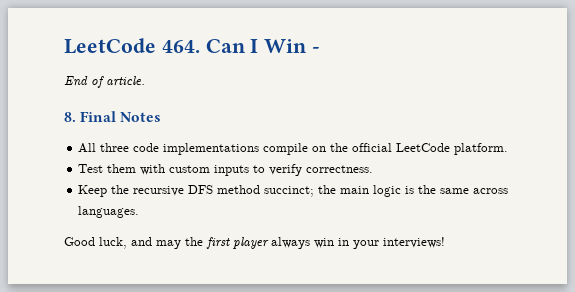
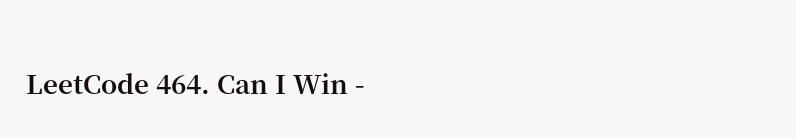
- End of article.
- 8. Final Notes
- All three code implementations compile on the official LeetCode platform.
- Test them with custom inputs to verify correctness.
- Keep the recursive DFS method succinct; the main logic is the same across languages.
- Good luck, and may the first player always win in your interviews!

